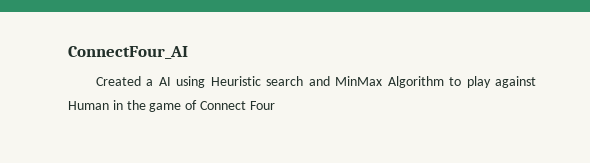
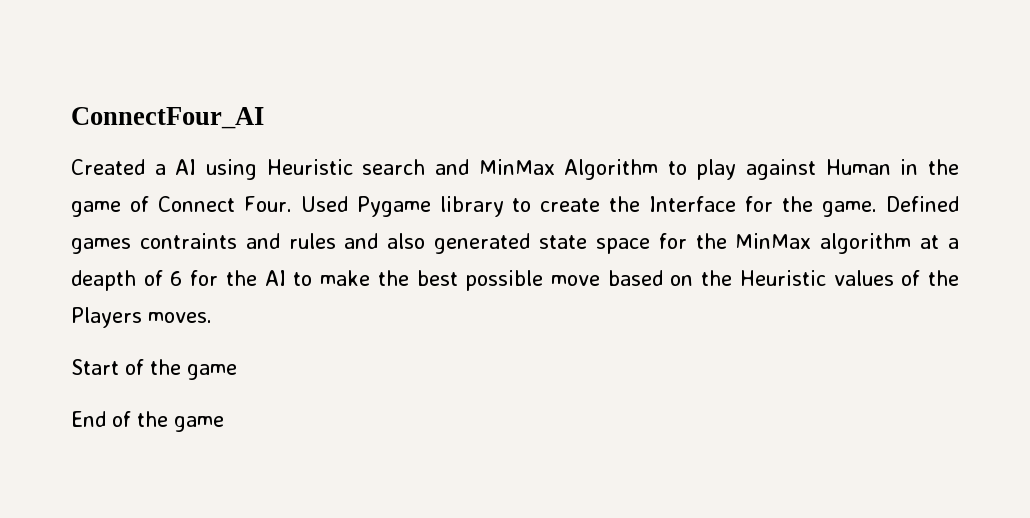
- Created a AI using Heuristic search and MinMax Algorithm to play against Human in the game of Connect Four
+ Created a AI using Heuristic search and MinMax Algorithm to play against Human in the game of Connect Four. Used Pygame library to create the Interface for the game. Defined games contraints and rules and also generated state space for the MinMax algorithm at a deapth of 6 for the AI to make the best possible move based on the Heuristic values of the Players moves.
+ Start of the game
+ End of the game

